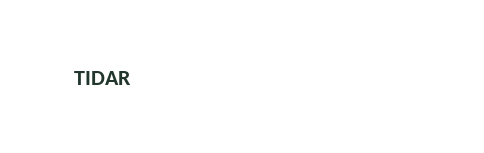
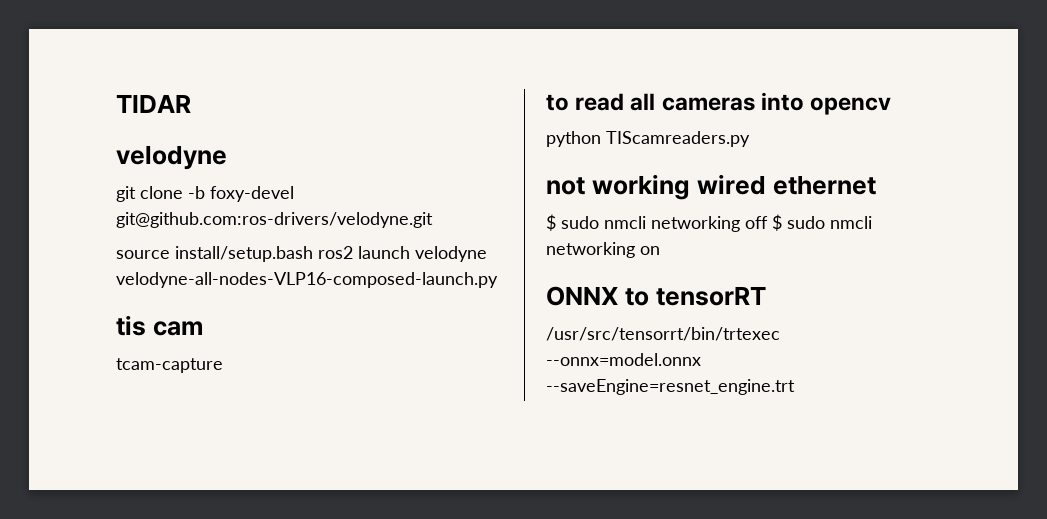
  TIDAR
+ velodyne
+ git clone -b foxy-devel git@github.com:ros-drivers/velodyne.git
+ source install/setup.bash ros2 launch velodyne velodyne-all-nodes-VLP16-composed-launch.py
+ tis cam
+ tcam-capture
+ to read all cameras into opencv
+ python TIScamreaders.py
+ not working wired ethernet
+ $ sudo nmcli networking off $ sudo nmcli networking on
+ ONNX to tensorRT
+ /usr/src/tensorrt/bin/trtexec --onnx=model.onnx --saveEngine=resnet_engine.trt

